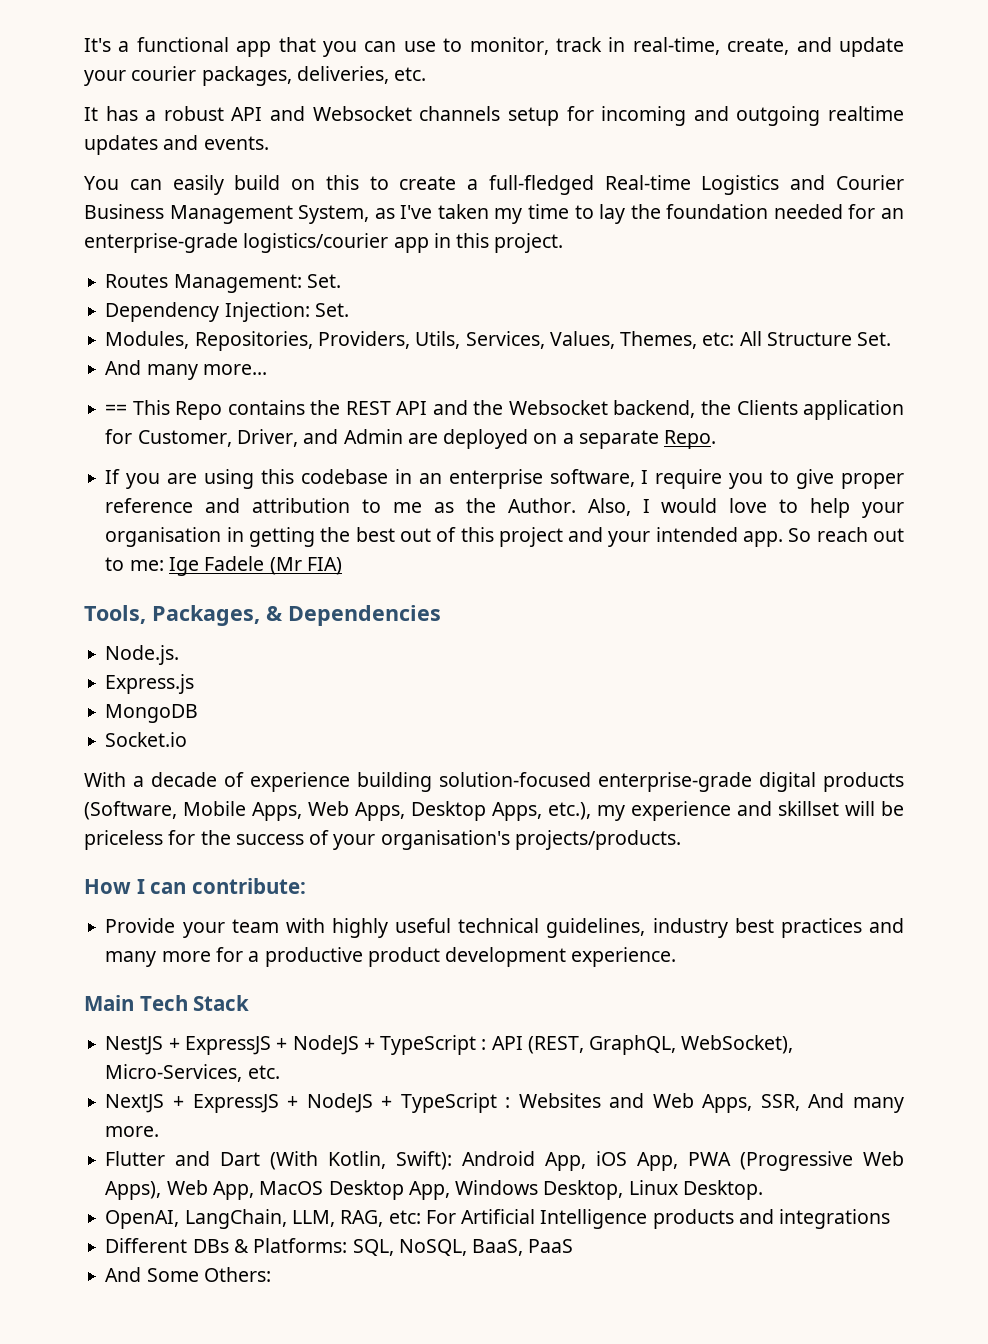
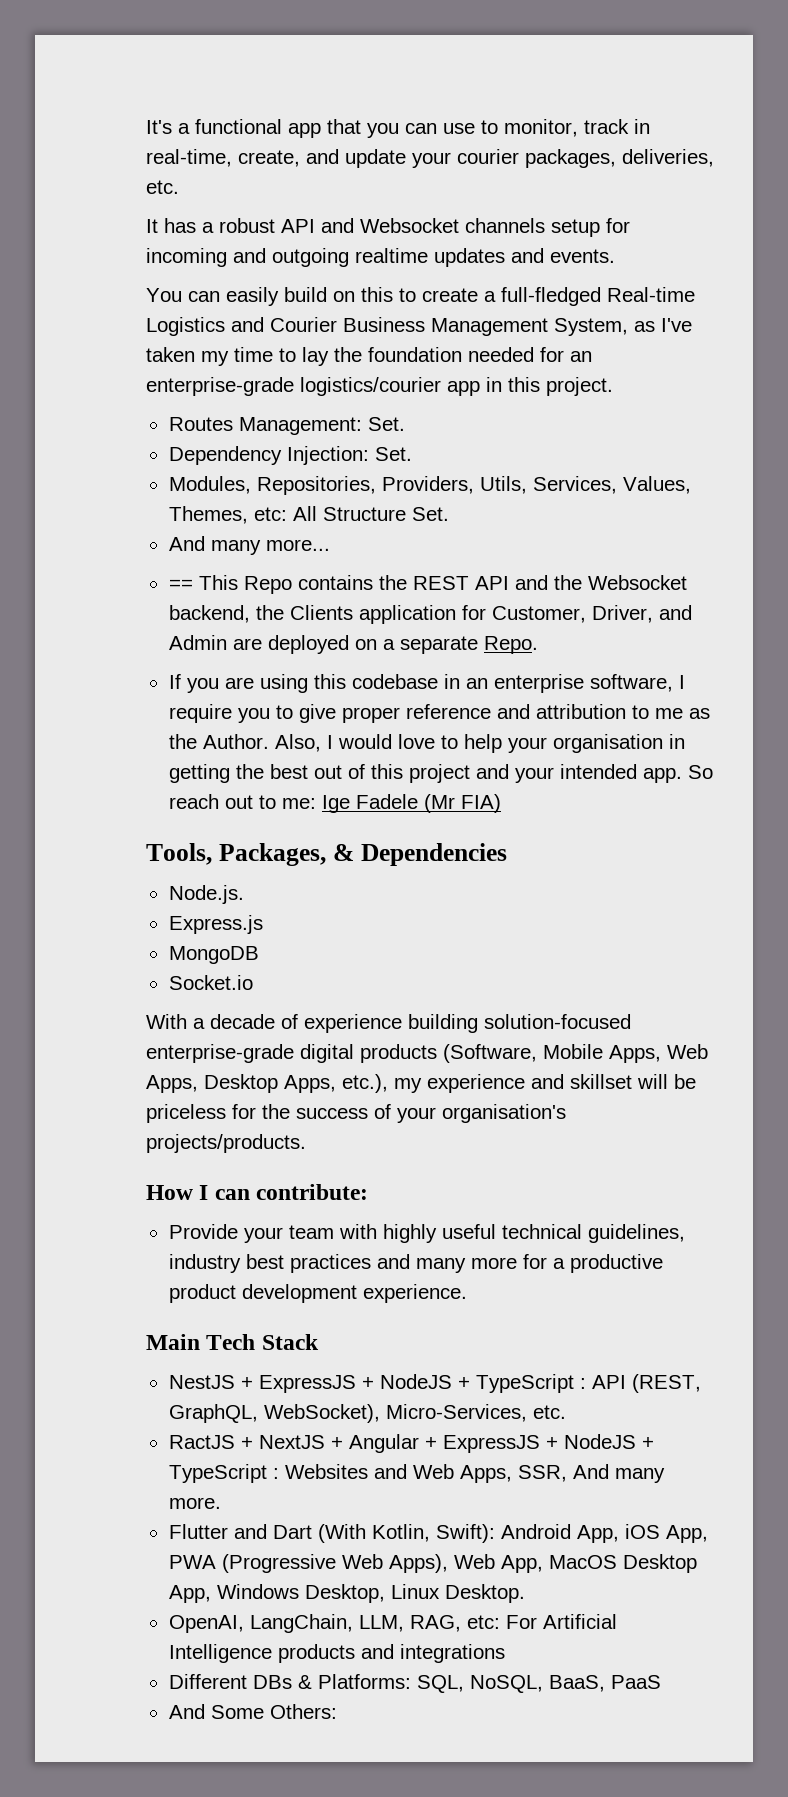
- NextJS + ExpressJS + NodeJS + TypeScript : Websites and Web Apps, SSR, And many more.
+ RactJS + NextJS + Angular + ExpressJS + NodeJS + TypeScript : Websites and Web Apps, SSR, And many more.

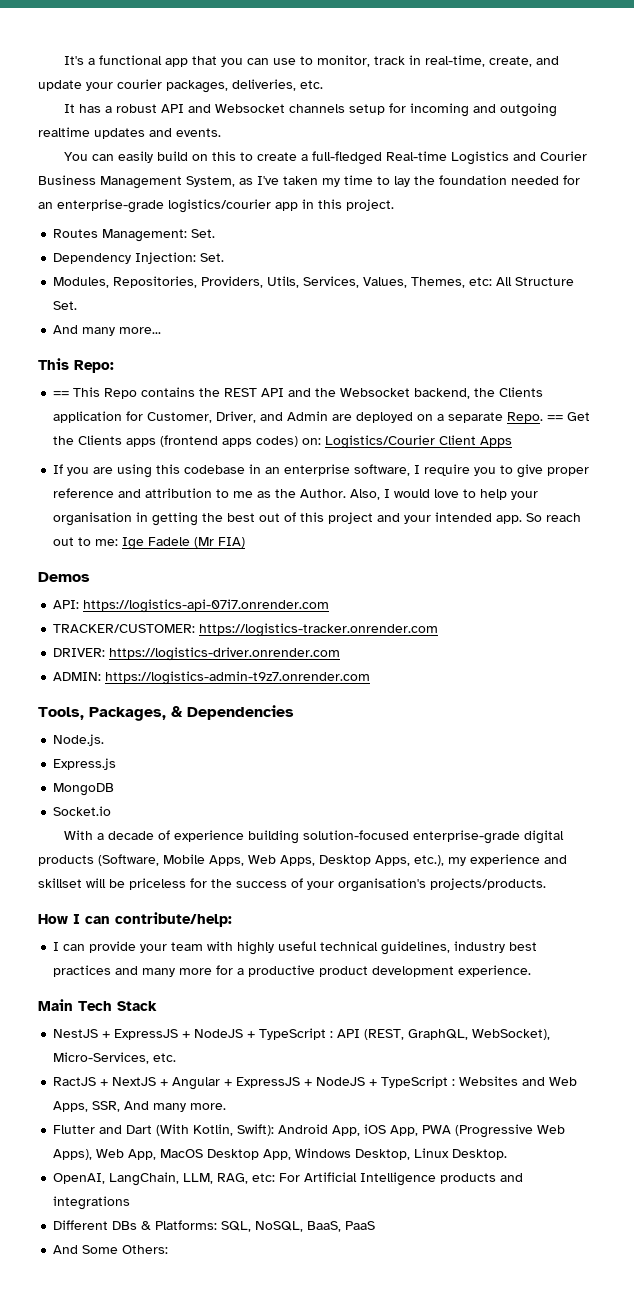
+ This Repo:
+ == Get the Clients apps (frontend apps codes) on: Logistics/Courier Client Apps
+ Demos
+ API: https://logistics-api-07i7.onrender.com
+ TRACKER/CUSTOMER: https://logistics-tracker.onrender.com
+ DRIVER: https://logistics-driver.onrender.com
+ ADMIN: https://logistics-admin-t9z7.onrender.com
- How I can contribute:
- Provide your team with highly useful technical guidelines, industry best practices and many more for a productive product development experience.
+ How I can contribute/help:
+ I can provide your team with highly useful technical guidelines, industry best practices and many more for a productive product development experience.

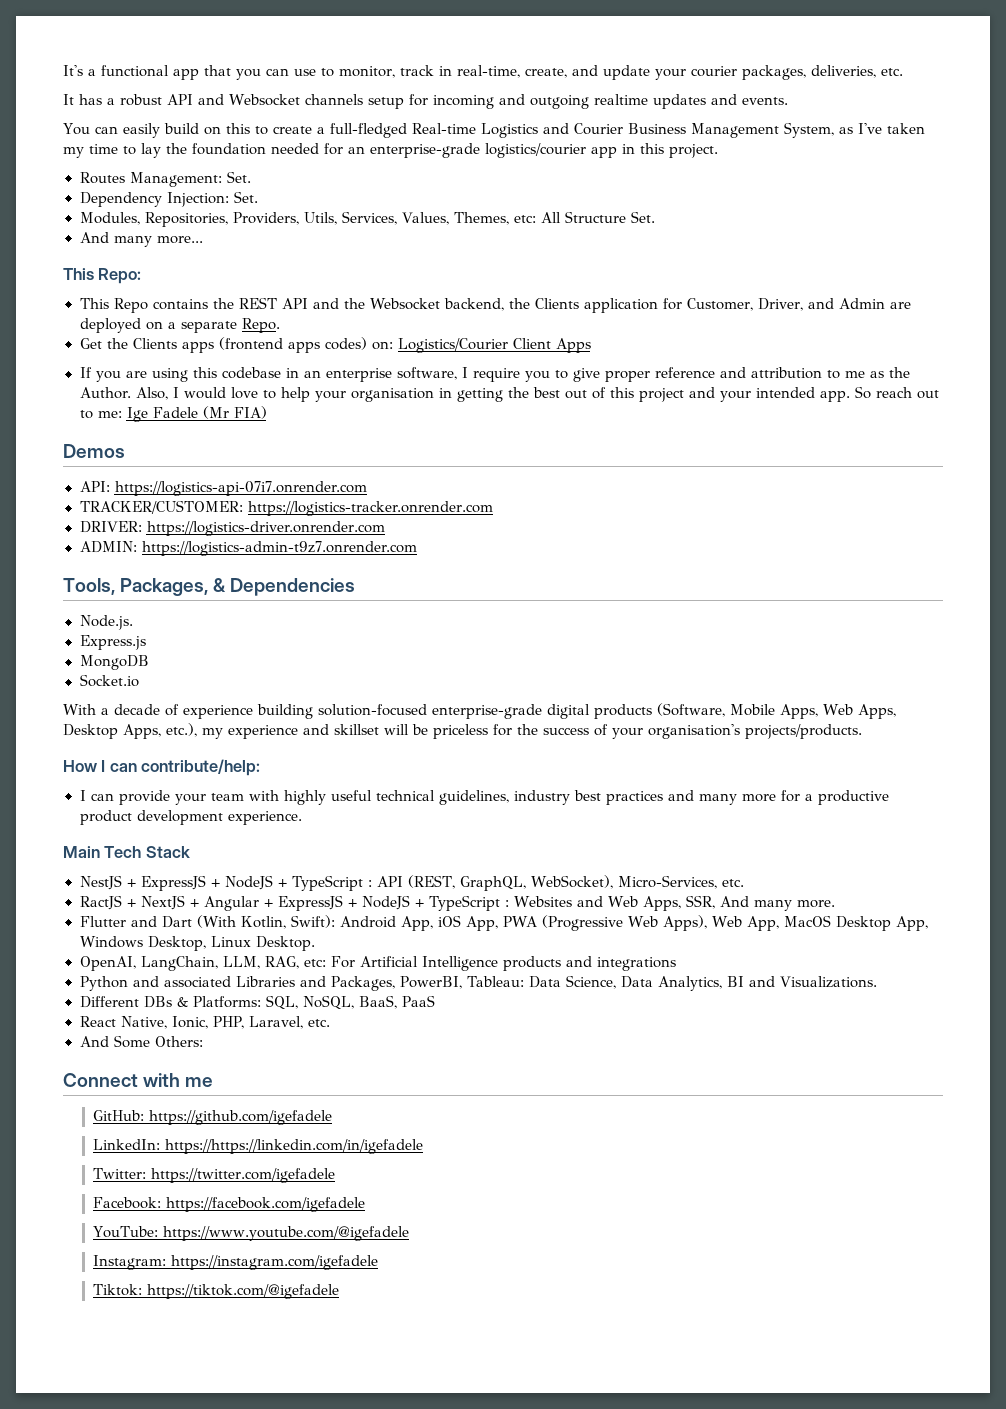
- == This Repo contains the REST API and the Websocket backend, the Clients application for Customer, Driver, and Admin are deployed on a separate Repo. == Get the Clients apps (frontend apps codes) on: Logistics/Courier Client Apps
+ This Repo contains the REST API and the Websocket backend, the Clients application for Customer, Driver, and Admin are deployed on a separate Repo.
+ Get the Clients apps (frontend apps codes) on: Logistics/Courier Client Apps
+ Python and associated Libraries and Packages, PowerBI, Tableau: Data Science, Data Analytics, BI and Visualizations.
+ React Native, Ionic, PHP, Laravel, etc.
  And Some Others:
+ Connect with me
+ GitHub: https://github.com/igefadele
+ LinkedIn: https://https://linkedin.com/in/igefadele
+ Twitter: https://twitter.com/igefadele
+ Facebook: https://facebook.com/igefadele
+ YouTube: https://www.youtube.com/@igefadele
+ Instagram: https://instagram.com/igefadele
+ Tiktok: https://tiktok.com/@igefadele

